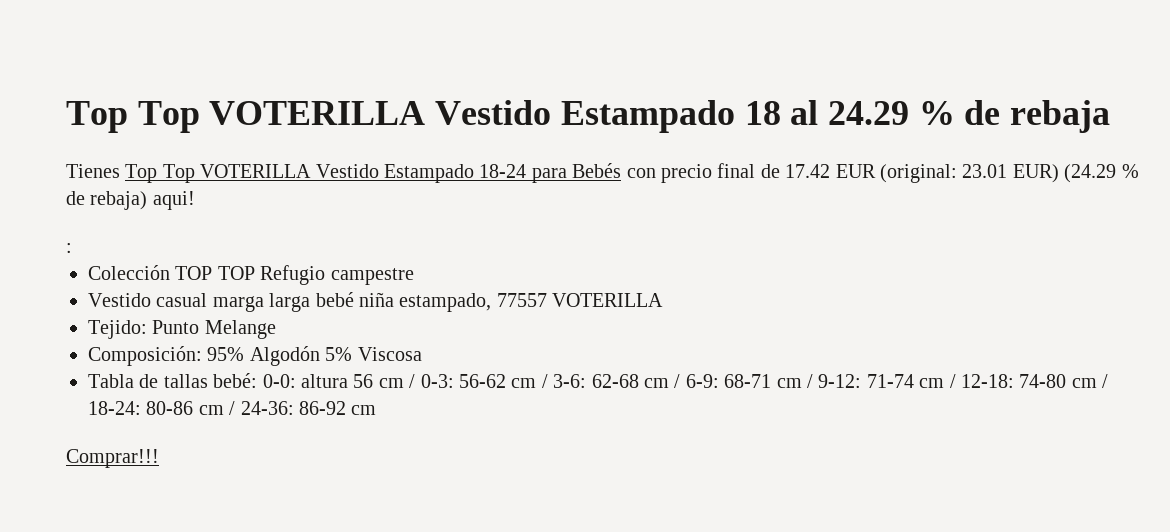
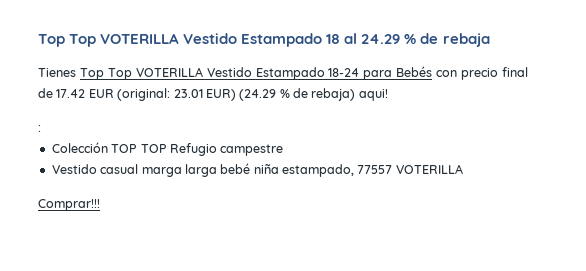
- Tejido: Punto Melange
- Composición: 95% Algodón 5% Viscosa
- Tabla de tallas bebé: 0-0: altura 56 cm / 0-3: 56-62 cm / 3-6: 62-68 cm / 6-9: 68-71 cm / 9-12: 71-74 cm / 12-18: 74-80 cm / 18-24: 80-86 cm / 24-36: 86-92 cm

